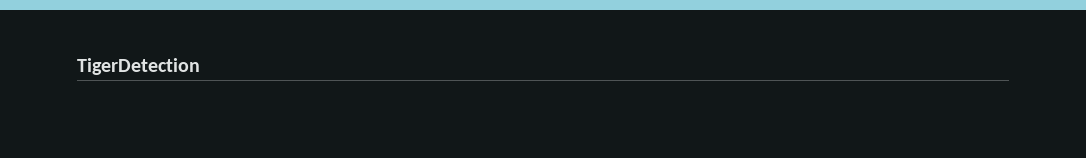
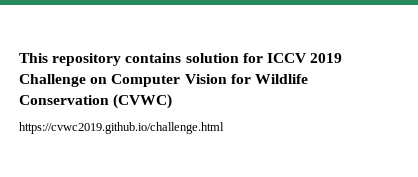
- TigerDetection
+ This repository contains solution for ICCV 2019 Challenge on Computer Vision for Wildlife Conservation (CVWC)
+ https://cvwc2019.github.io/challenge.html

